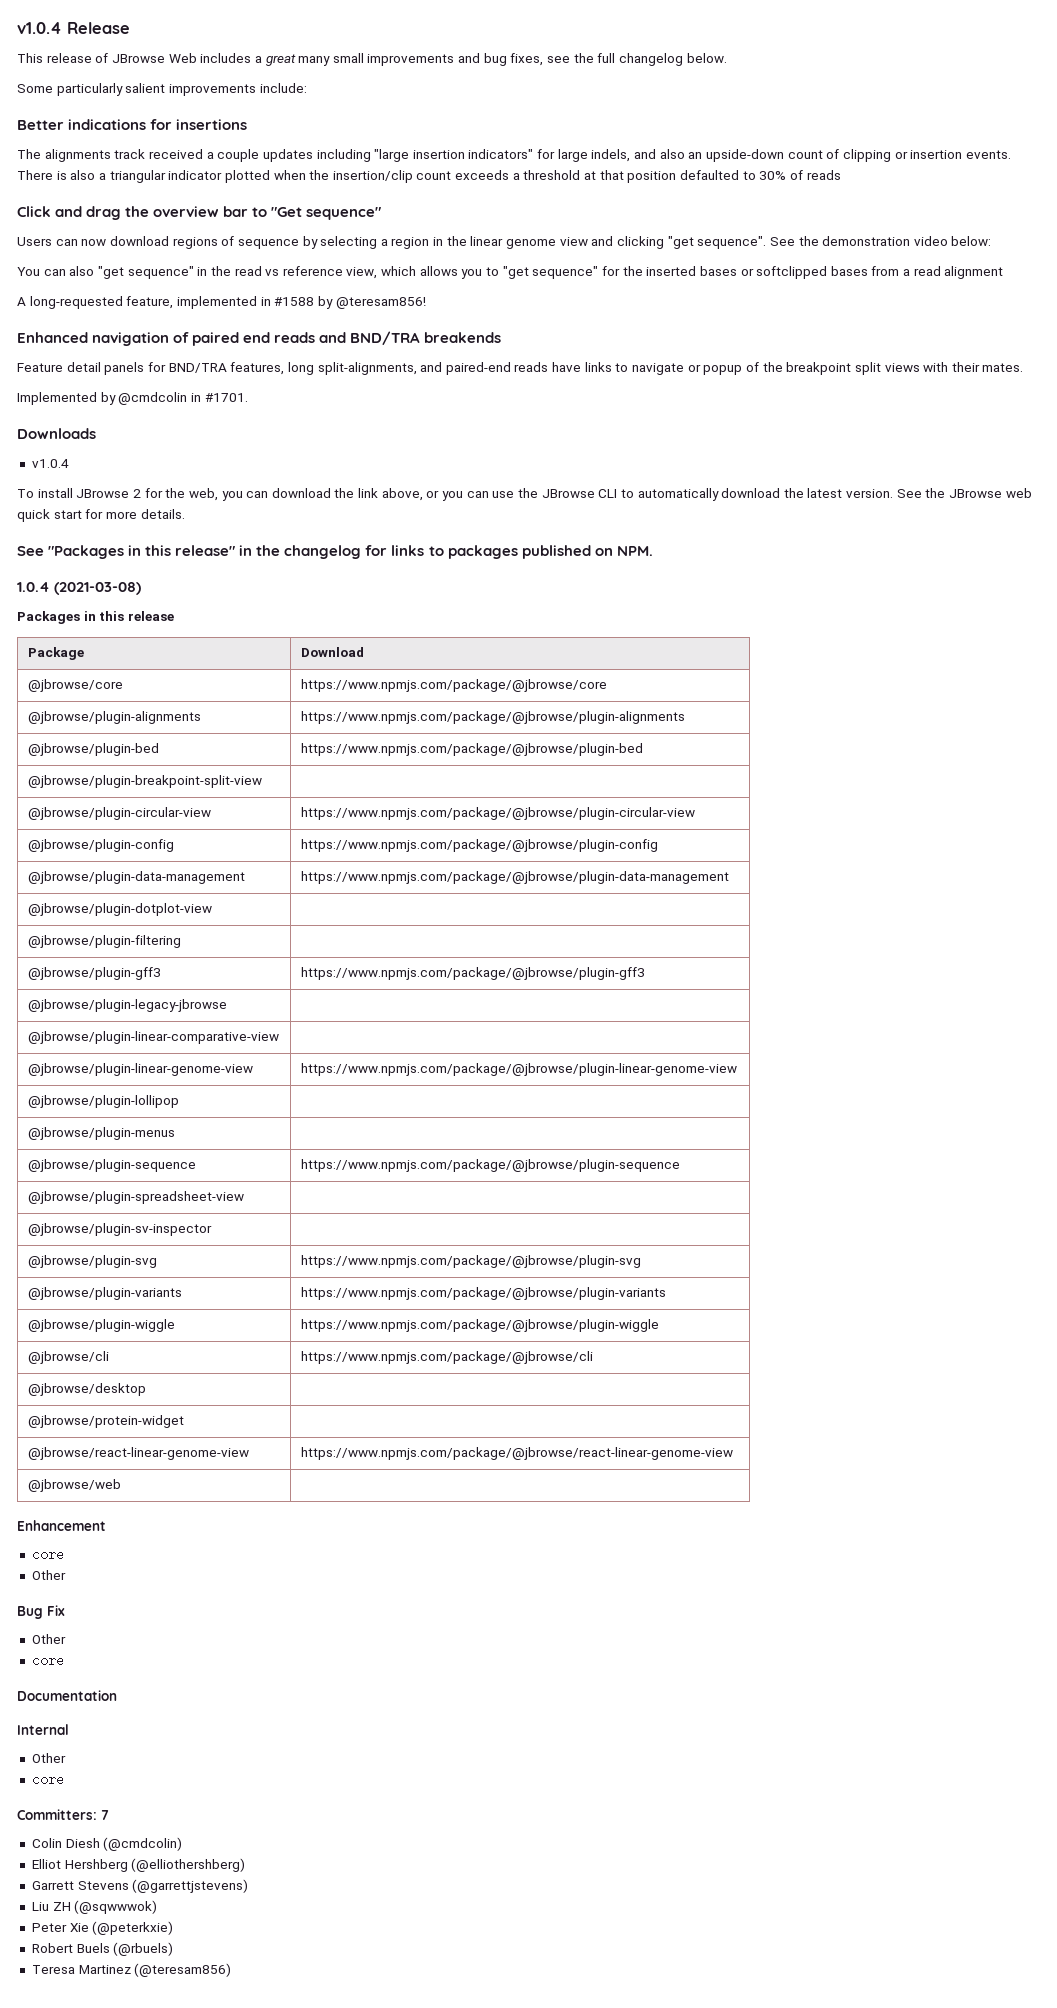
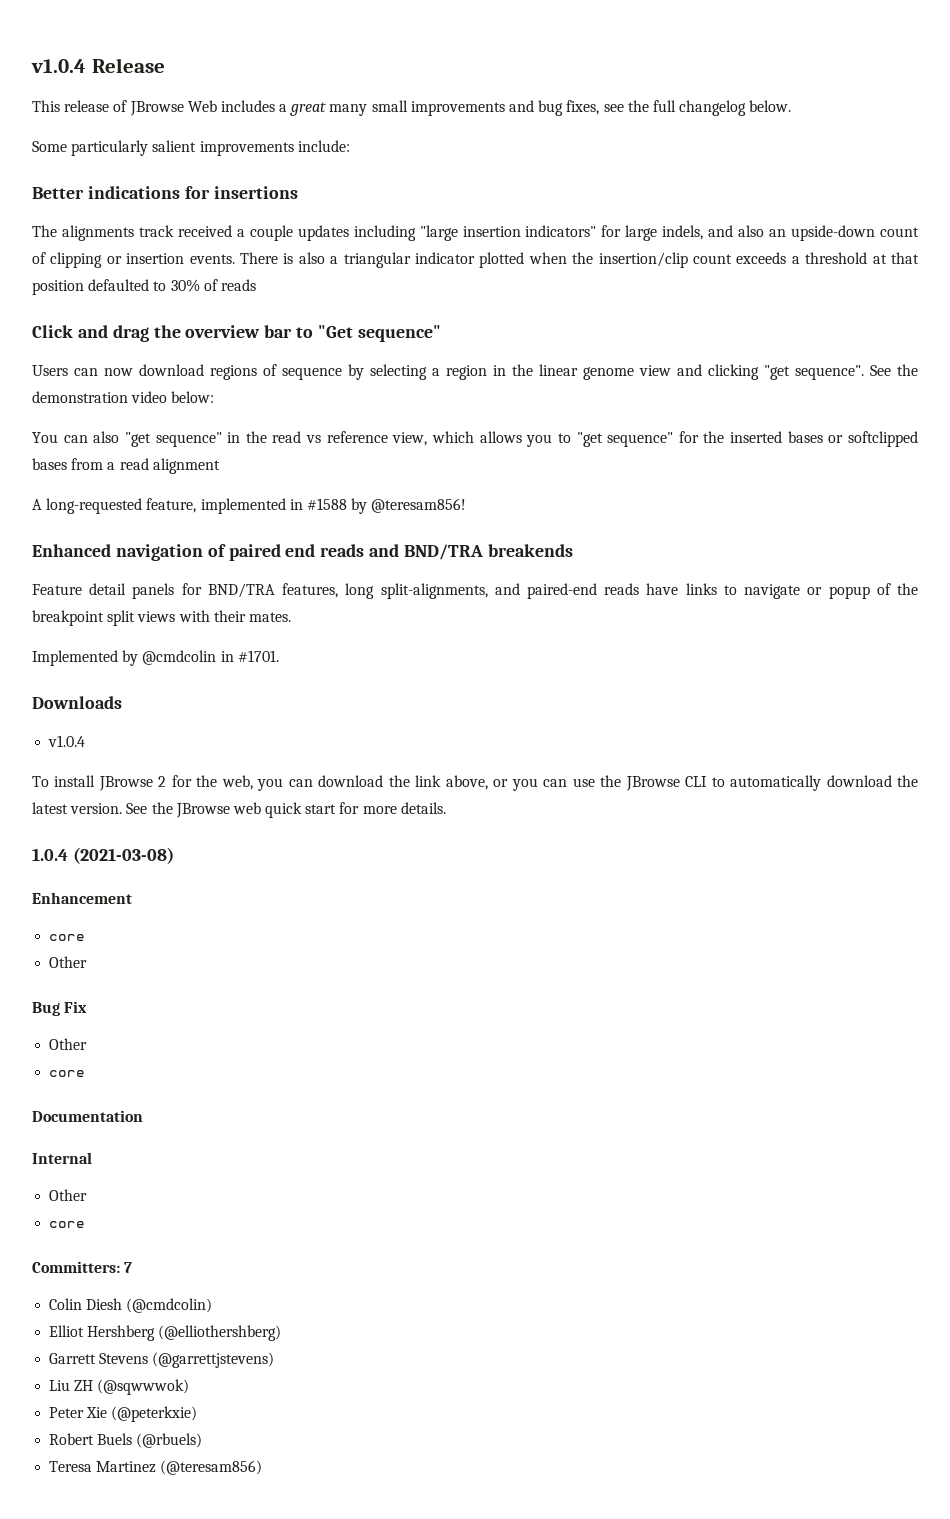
- See "Packages in this release" in the changelog for links to packages published on NPM.
  1.0.4 (2021-03-08)
- Packages in this release
- Package | Download
- @jbrowse/core | https://www.npmjs.com/package/@jbrowse/core
- @jbrowse/plugin-alignments | https://www.npmjs.com/package/@jbrowse/plugin-alignments
- @jbrowse/plugin-bed | https://www.npmjs.com/package/@jbrowse/plugin-bed
- @jbrowse/plugin-breakpoint-split-view |
- @jbrowse/plugin-circular-view | https://www.npmjs.com/package/@jbrowse/plugin-circular-view
- @jbrowse/plugin-config | https://www.npmjs.com/package/@jbrowse/plugin-config
- @jbrowse/plugin-data-management | https://www.npmjs.com/package/@jbrowse/plugin-data-management
- @jbrowse/plugin-dotplot-view |
- @jbrowse/plugin-filtering |
- @jbrowse/plugin-gff3 | https://www.npmjs.com/package/@jbrowse/plugin-gff3
- @jbrowse/plugin-legacy-jbrowse |
- @jbrowse/plugin-linear-comparative-view |
- @jbrowse/plugin-linear-genome-view | https://www.npmjs.com/package/@jbrowse/plugin-linear-genome-view
- @jbrowse/plugin-lollipop |
- @jbrowse/plugin-menus |
- @jbrowse/plugin-sequence | https://www.npmjs.com/package/@jbrowse/plugin-sequence
- @jbrowse/plugin-spreadsheet-view |
- @jbrowse/plugin-sv-inspector |
- @jbrowse/plugin-svg | https://www.npmjs.com/package/@jbrowse/plugin-svg
- @jbrowse/plugin-variants | https://www.npmjs.com/package/@jbrowse/plugin-variants
- @jbrowse/plugin-wiggle | https://www.npmjs.com/package/@jbrowse/plugin-wiggle
- @jbrowse/cli | https://www.npmjs.com/package/@jbrowse/cli
- @jbrowse/desktop |
- @jbrowse/protein-widget |
- @jbrowse/react-linear-genome-view | https://www.npmjs.com/package/@jbrowse/react-linear-genome-view
- @jbrowse/web |

